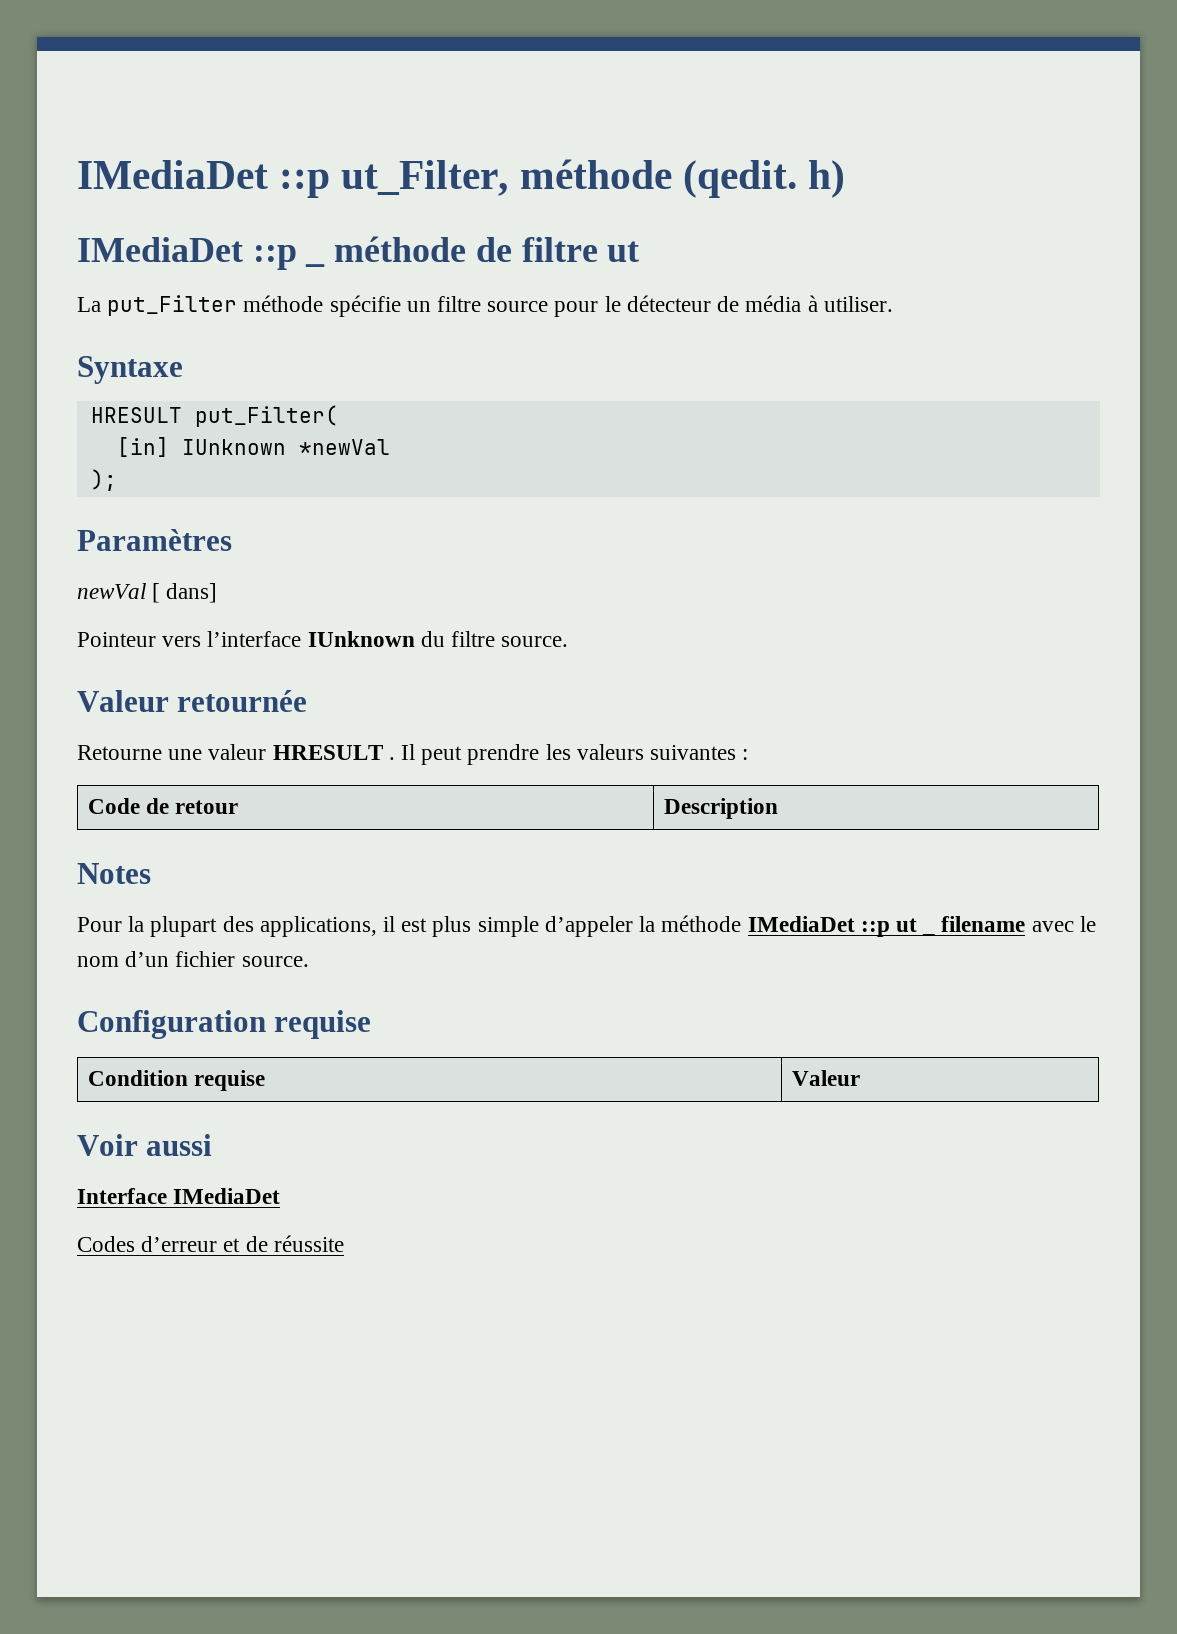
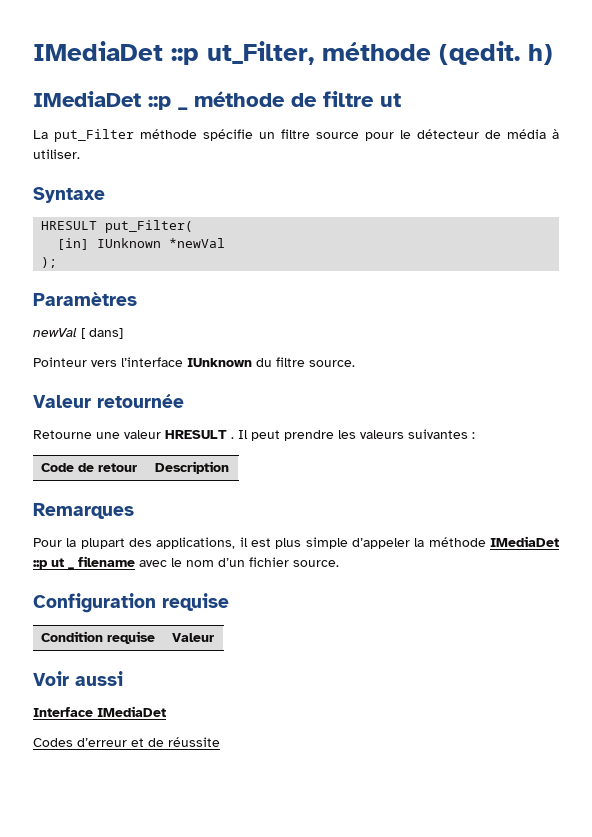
- Notes
+ Remarques

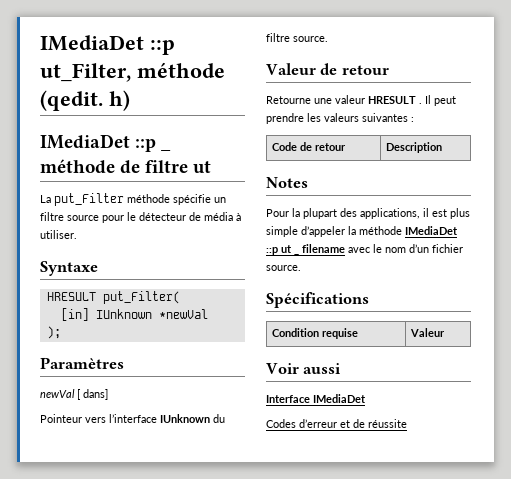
- Valeur retournée
+ Valeur de retour
- Remarques
+ Notes
- Configuration requise
+ Spécifications

